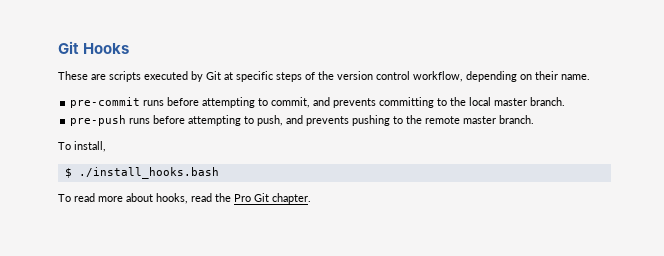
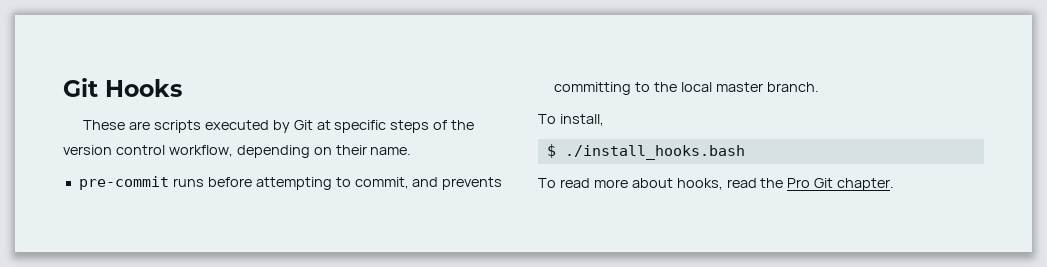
- pre-push runs before attempting to push, and prevents pushing to the remote master branch.

